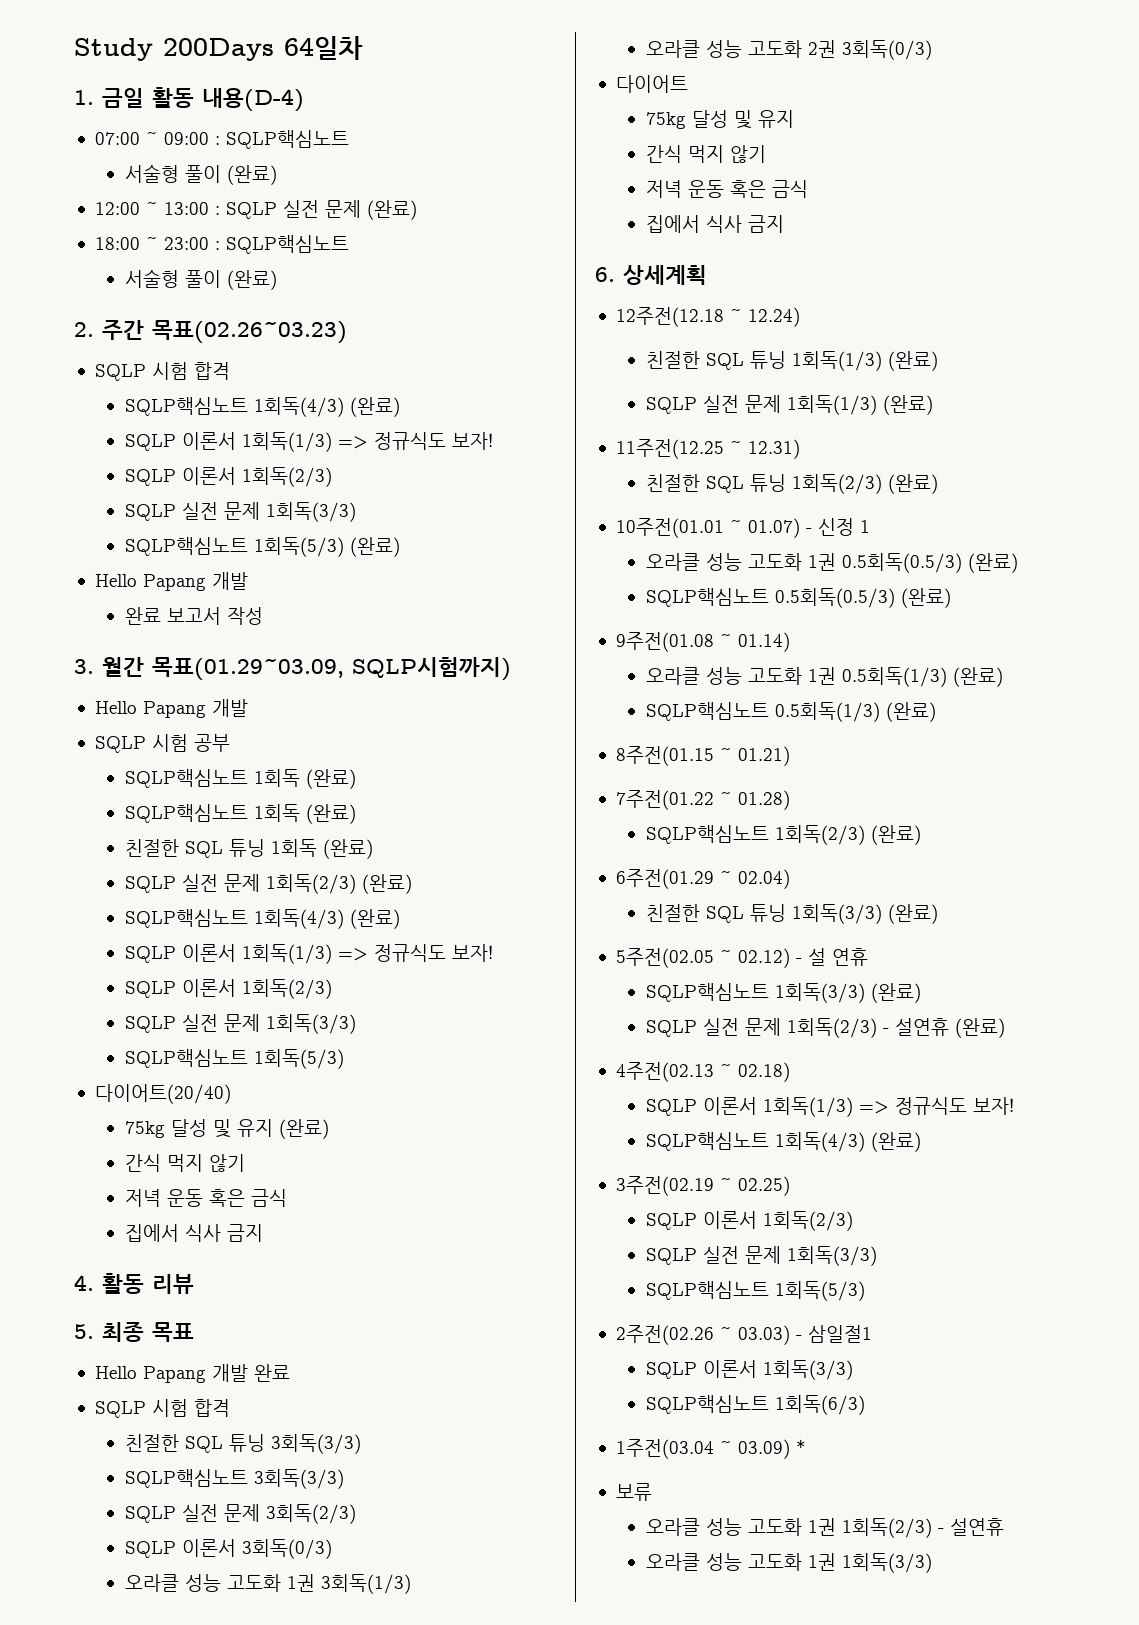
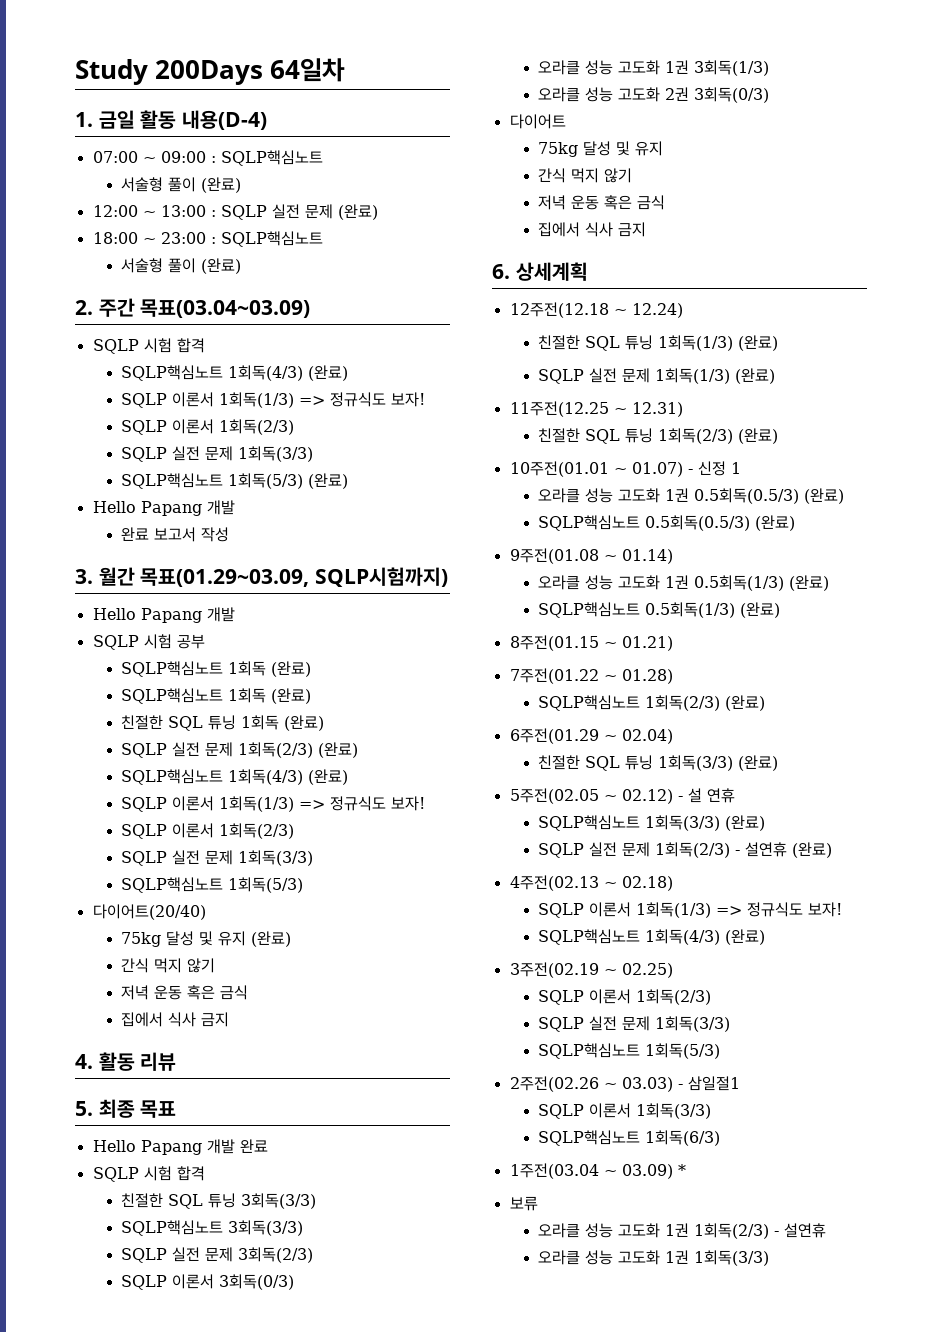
- 2. 주간 목표(02.26~03.23)
+ 2. 주간 목표(03.04~03.09)

